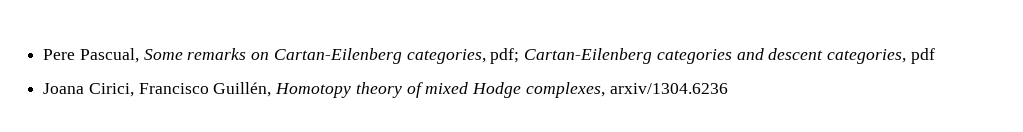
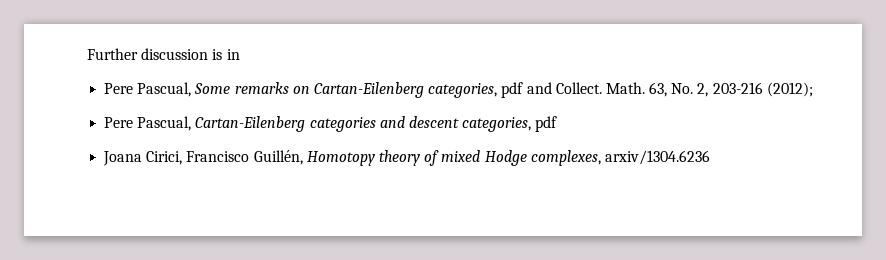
+ Further discussion is in
- Pere Pascual, Some remarks on Cartan-Eilenberg categories, pdf; Cartan-Eilenberg categories and descent categories, pdf
+ Pere Pascual, Some remarks on Cartan-Eilenberg categories, pdf and Collect. Math. 63, No. 2, 203-216 (2012);
+ Pere Pascual, Cartan-Eilenberg categories and descent categories, pdf

